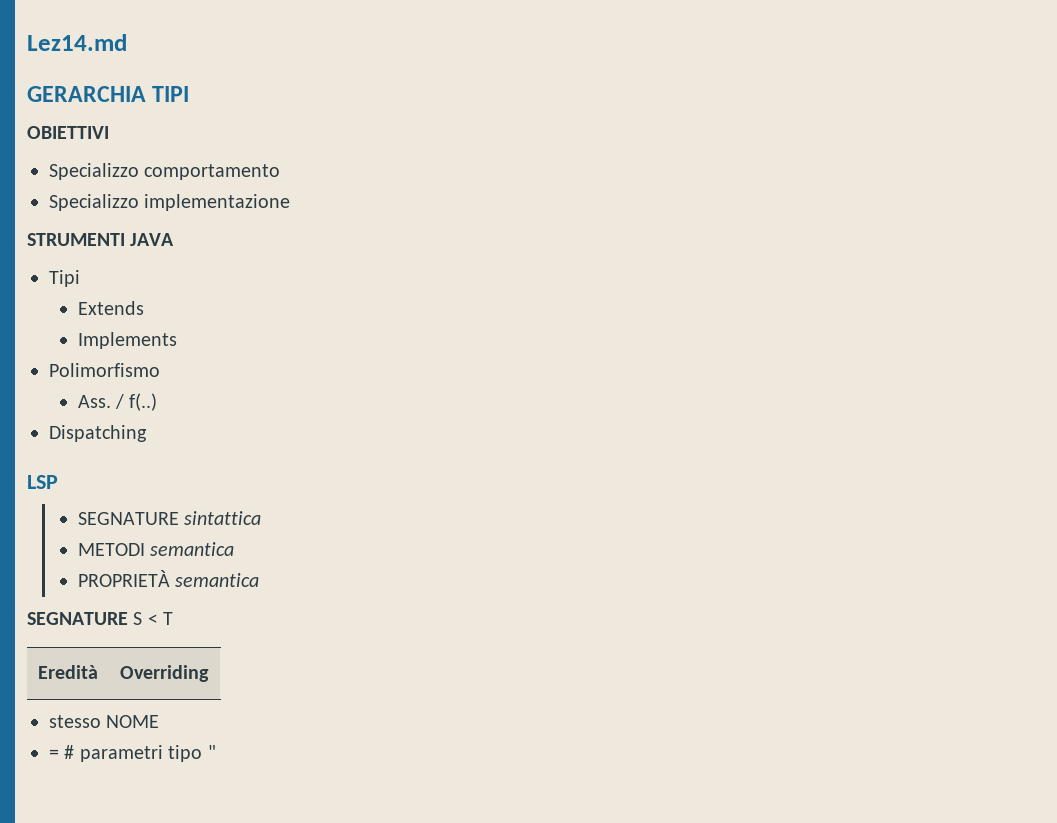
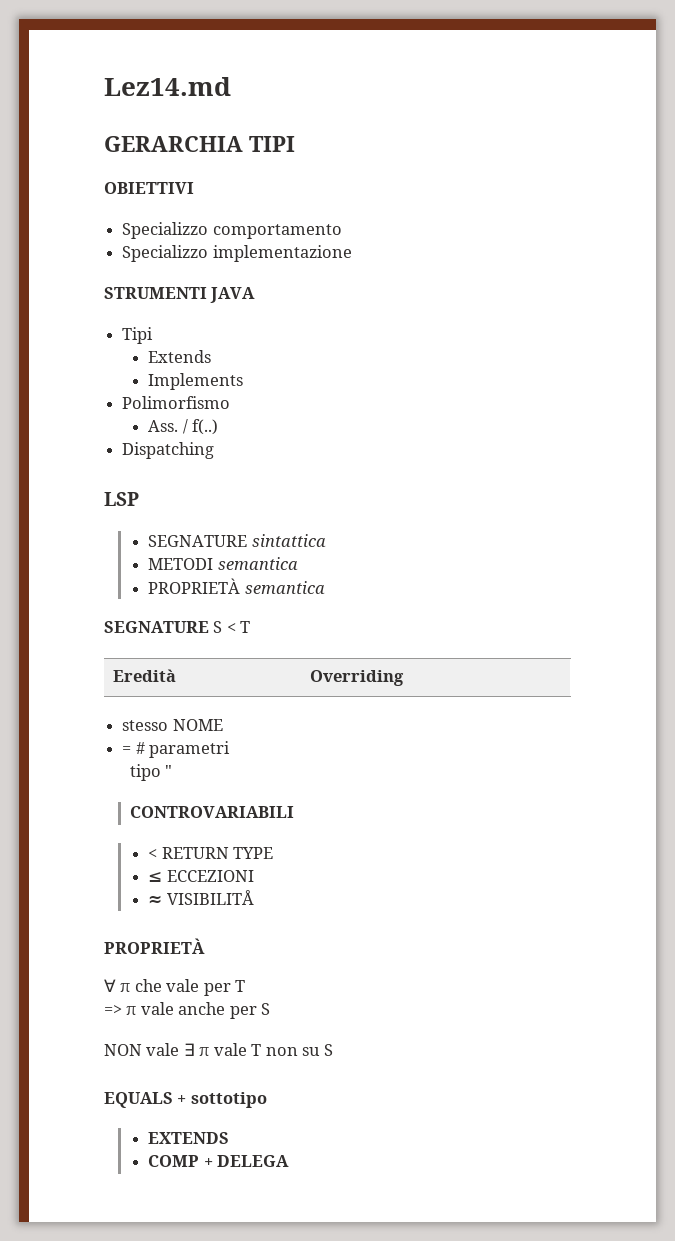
- = # parametri tipo "
+ = # parametri
+ tipo "
+ CONTROVARIABILI
+ < RETURN TYPE
+ ≤ ECCEZIONI
+ ≈ VISIBILITÅ
+ PROPRIETÀ
+ ∀ π che vale per T
+ => π vale anche per S
+ NON vale ∃ π vale T non su S
+ EQUALS + sottotipo
+ EXTENDS
+ COMP + DELEGA

